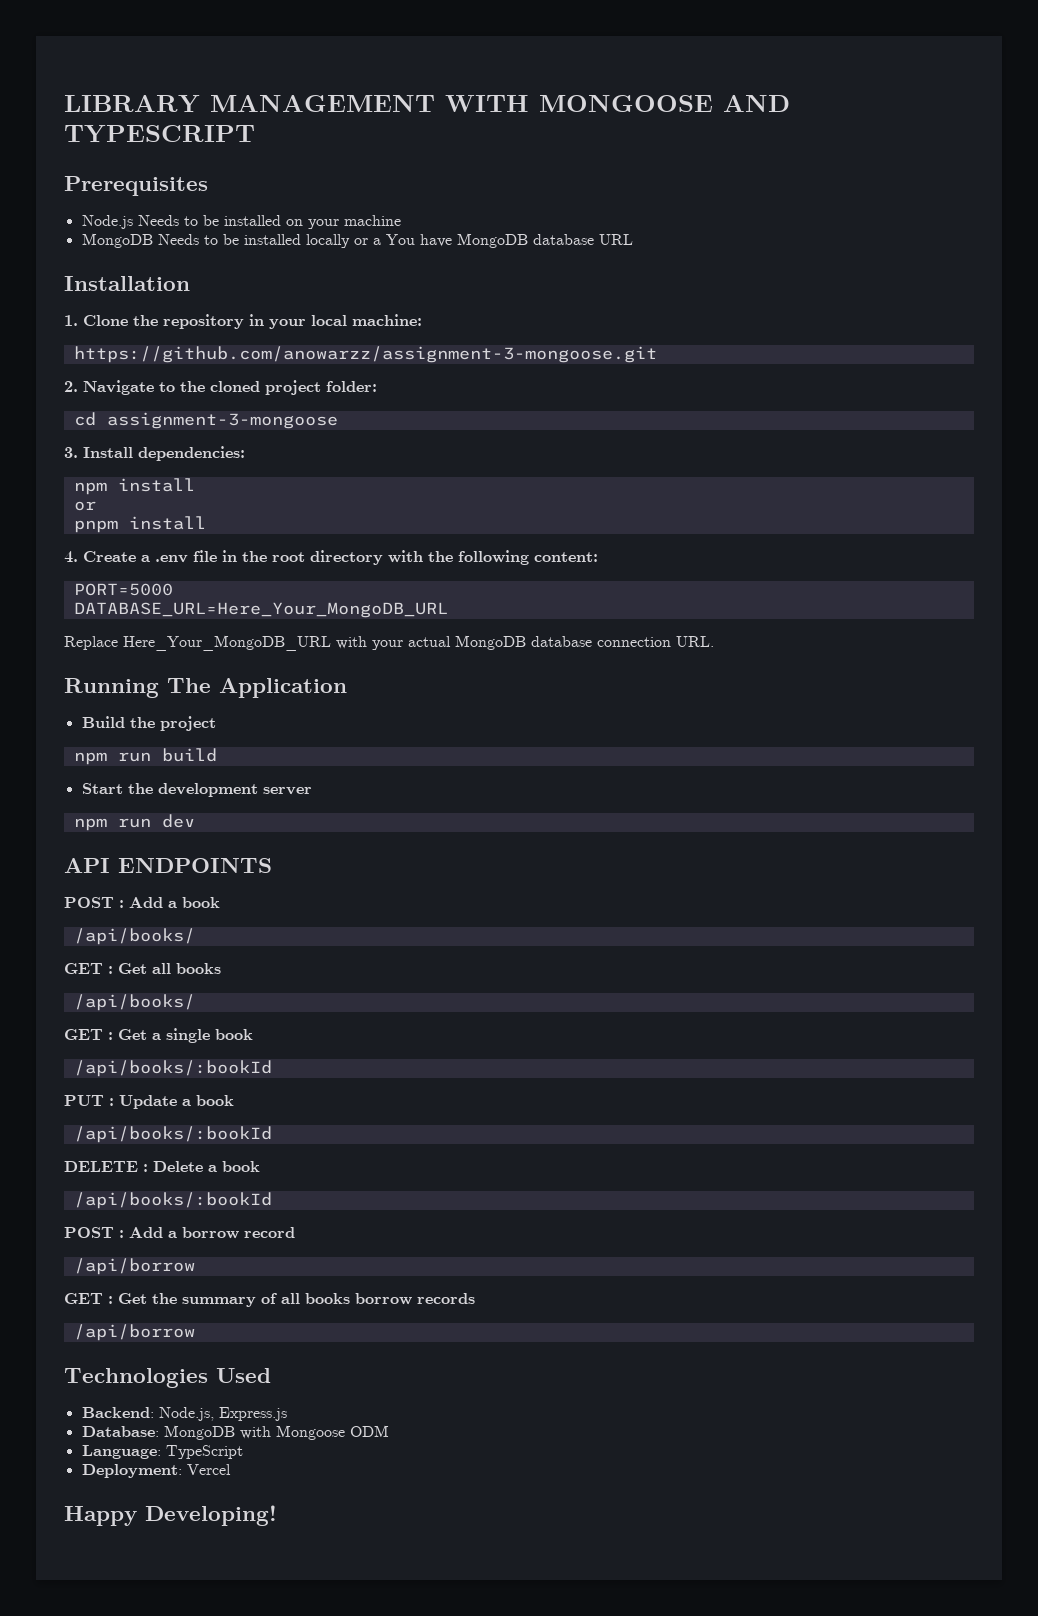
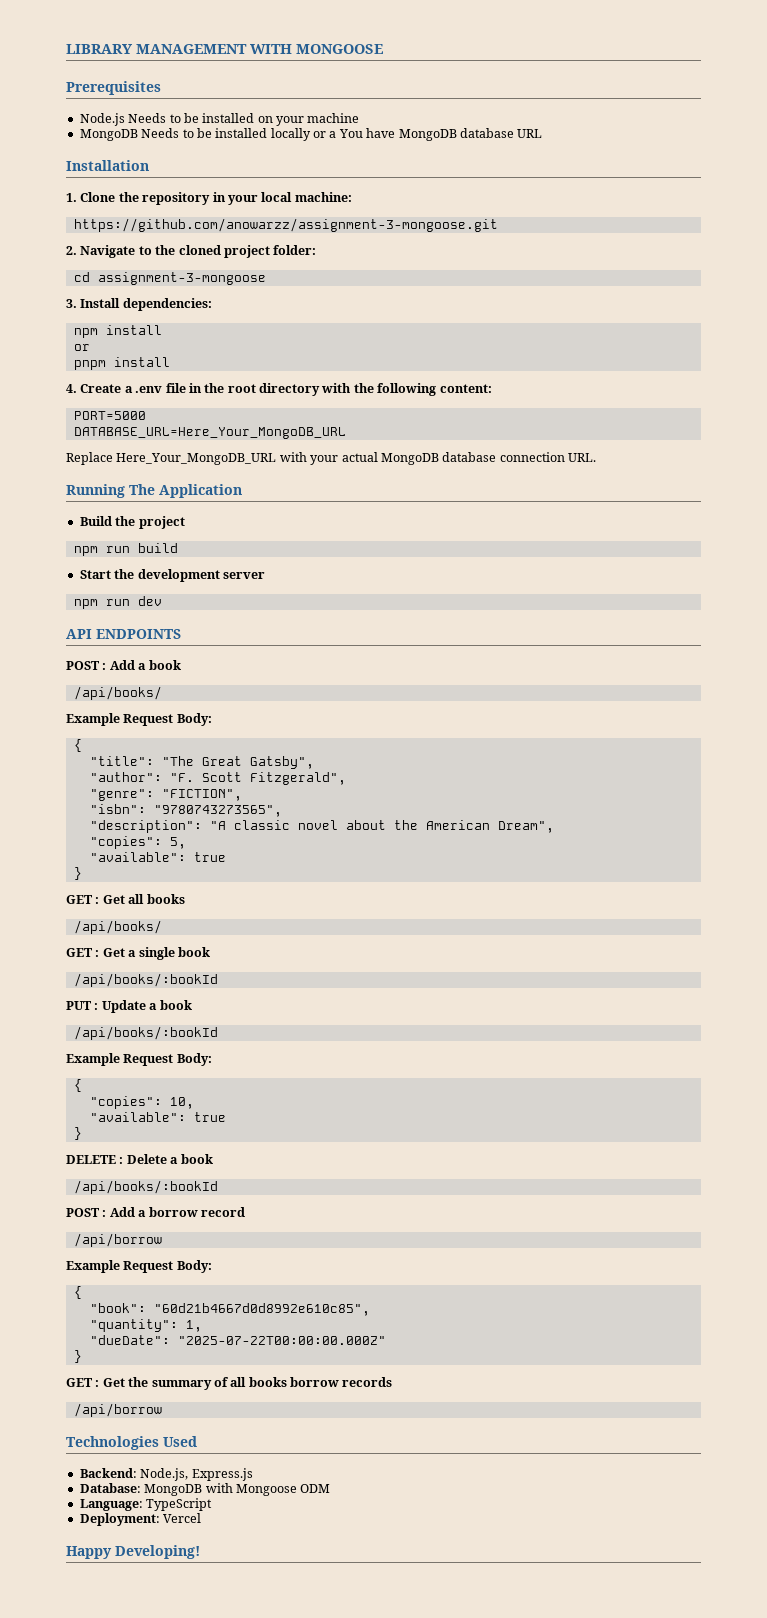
- LIBRARY MANAGEMENT WITH MONGOOSE AND TYPESCRIPT
+ LIBRARY MANAGEMENT WITH MONGOOSE
  POST : Add a book
  /api/books/
+ Example Request Body:
+ {
+ "title": "The Great Gatsby",
+ "author": "F. Scott Fitzgerald",
+ "genre": "FICTION",
+ "isbn": "9780743273565",
+ "description": "A classic novel about the American Dream",
+ "copies": 5,
+ "available": true
+ }
  PUT : Update a book
  /api/books/:bookId
+ Example Request Body:
+ {
+ "copies": 10,
+ "available": true
+ }
  POST : Add a borrow record
  /api/borrow
+ Example Request Body:
+ {
+ "book": "60d21b4667d0d8992e610c85",
+ "quantity": 1,
+ "dueDate": "2025-07-22T00:00:00.000Z"
+ }

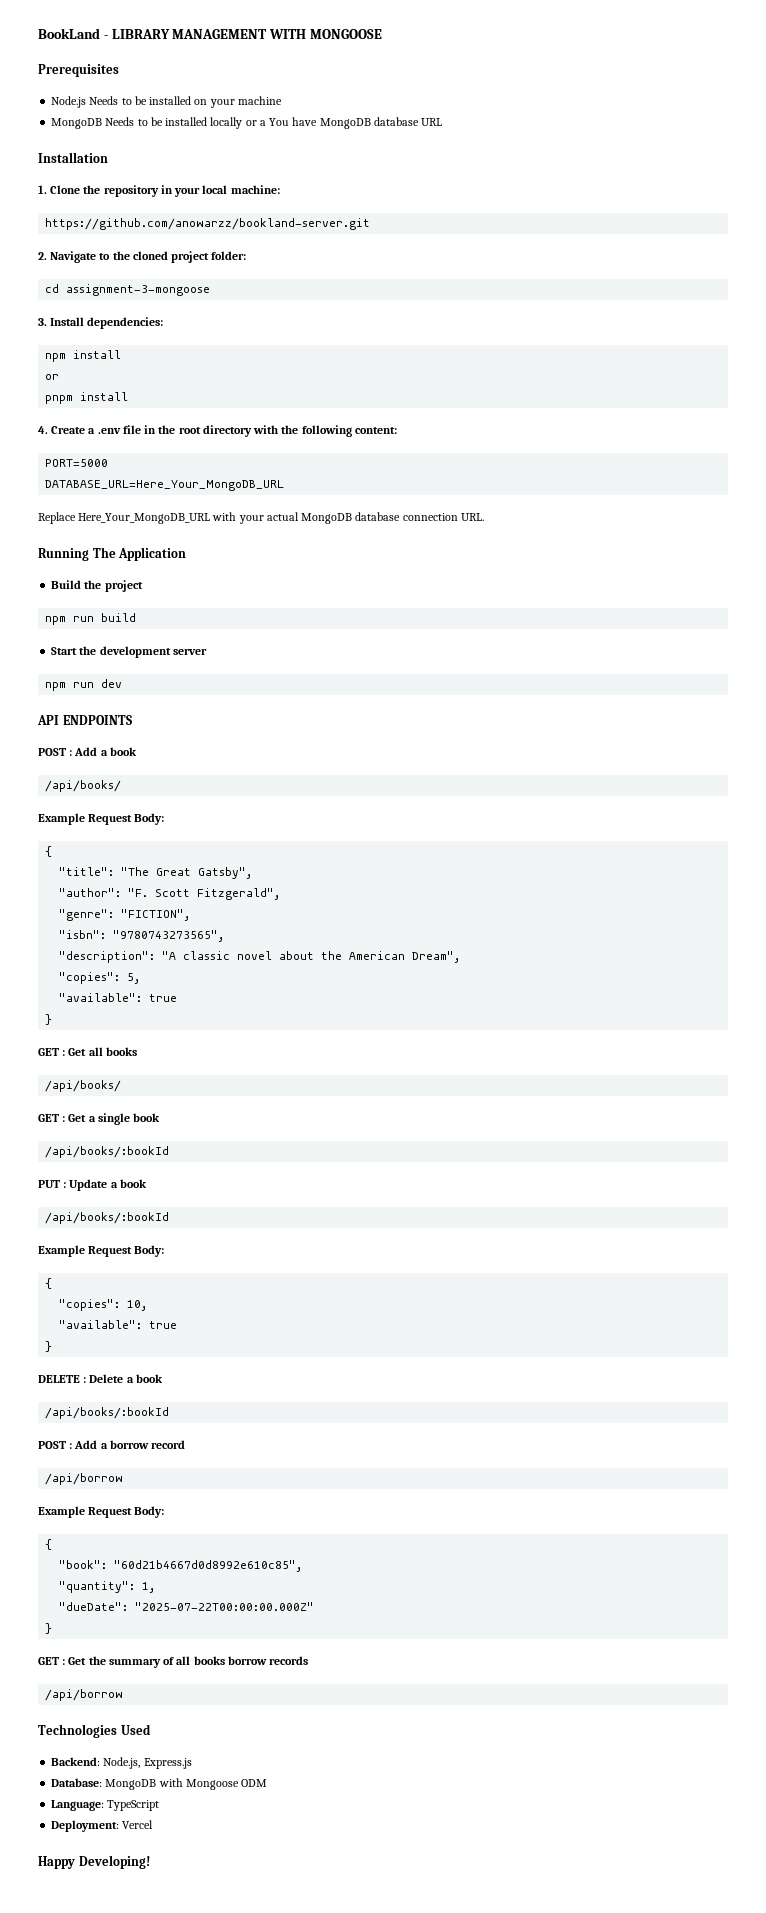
- LIBRARY MANAGEMENT WITH MONGOOSE
+ BookLand - LIBRARY MANAGEMENT WITH MONGOOSE
- https://github.com/anowarzz/assignment-3-mongoose.git
+ https://github.com/anowarzz/bookland-server.git

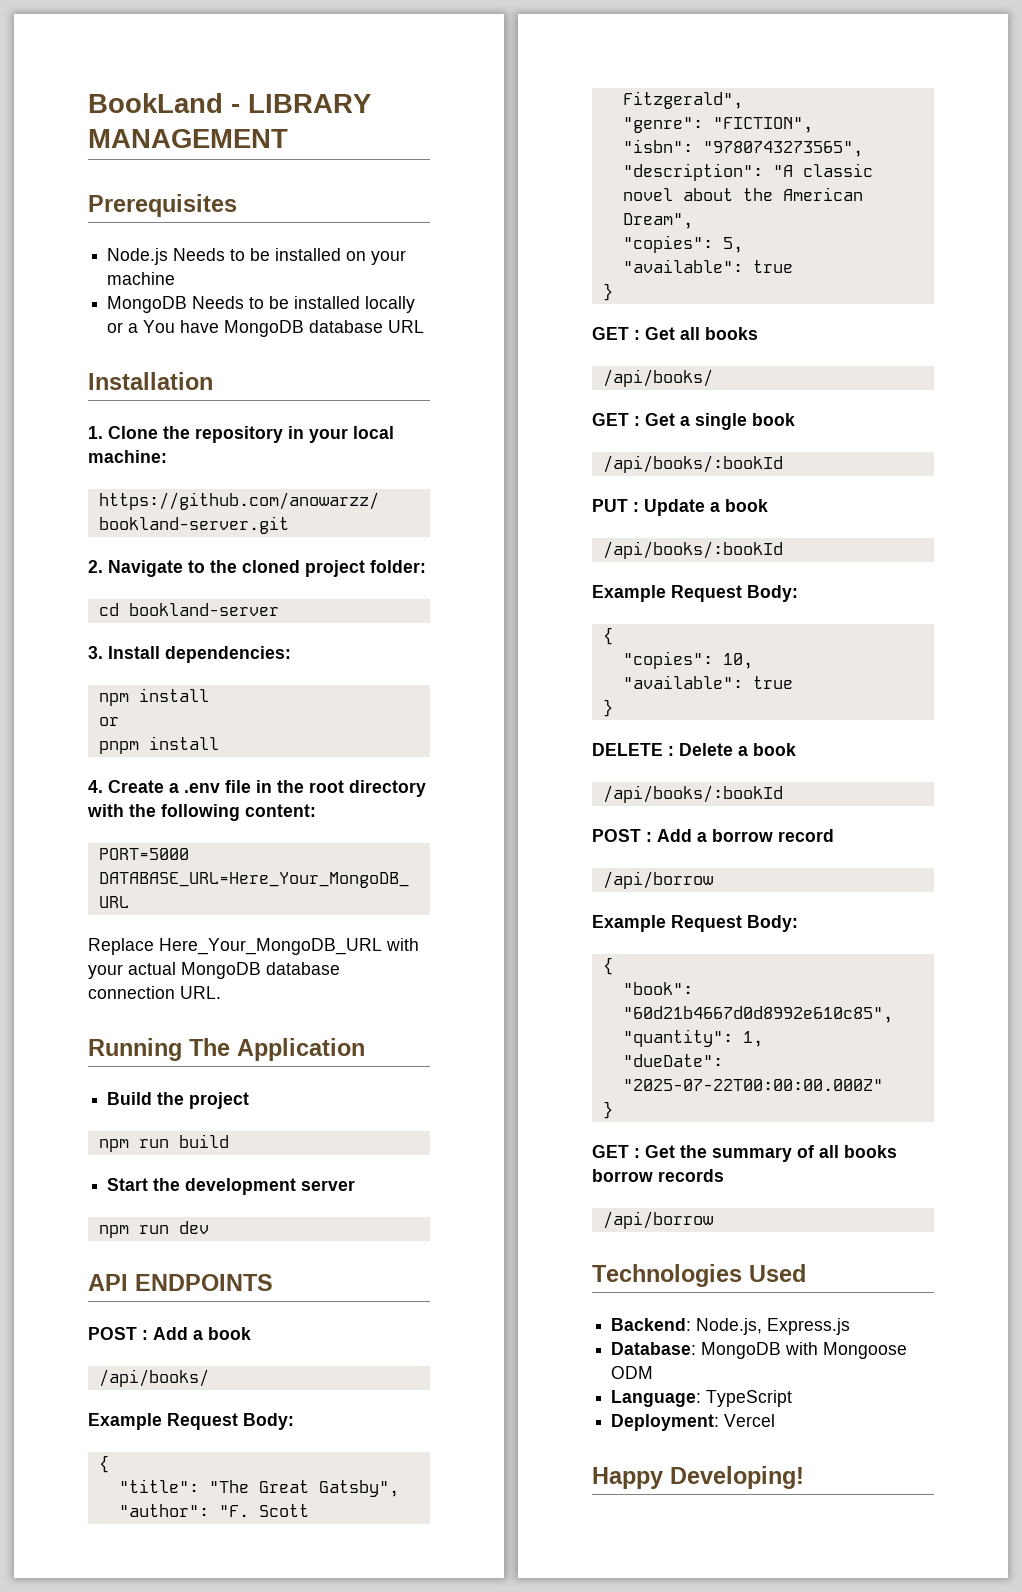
- BookLand - LIBRARY MANAGEMENT WITH MONGOOSE
+ BookLand - LIBRARY MANAGEMENT
- cd assignment-3-mongoose
+ cd bookland-server

